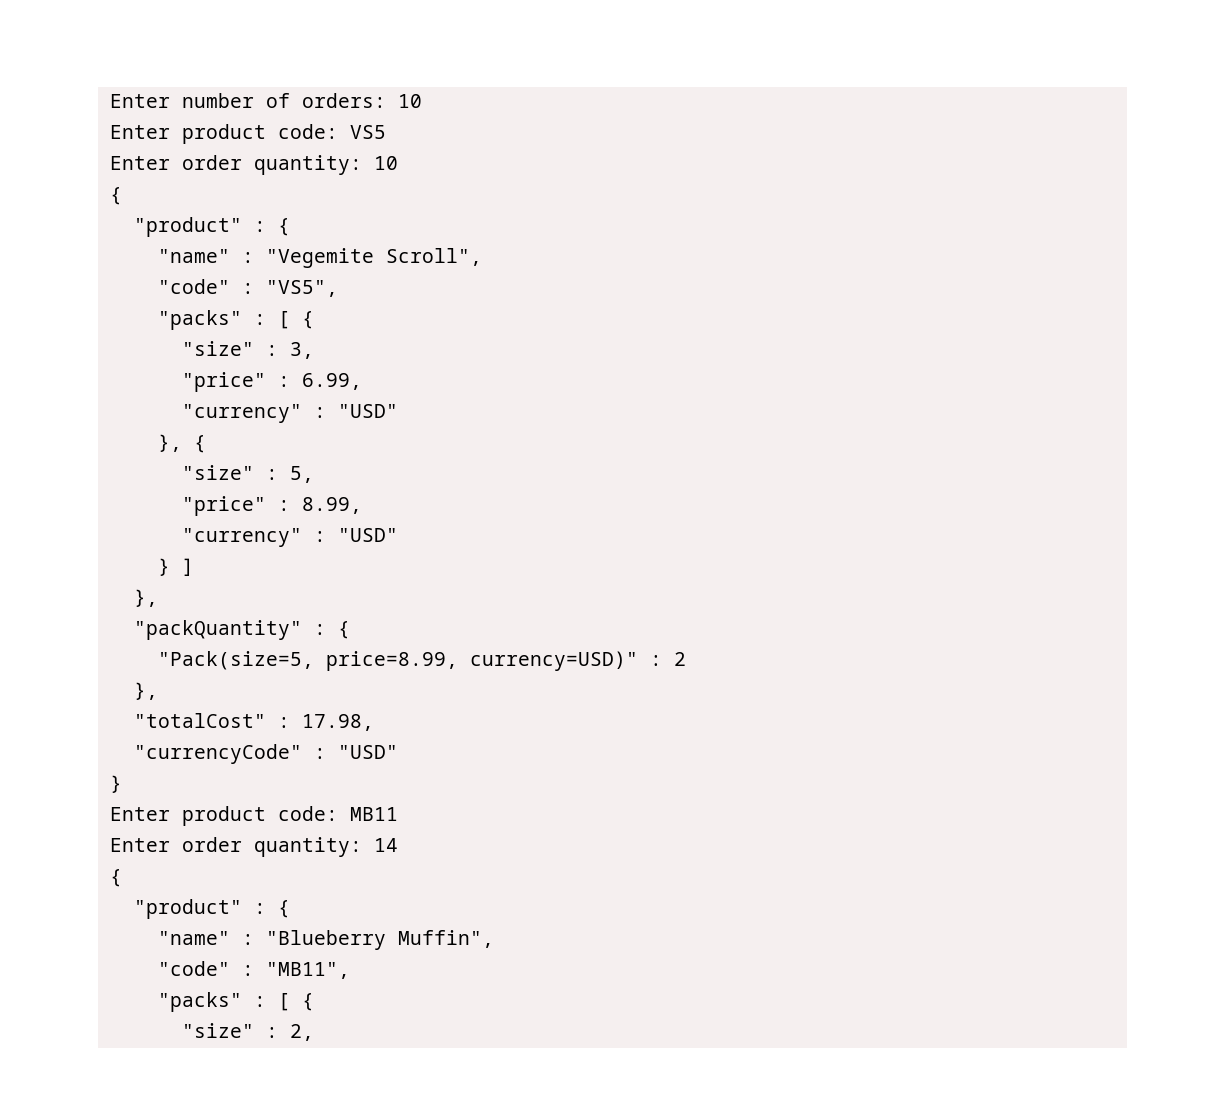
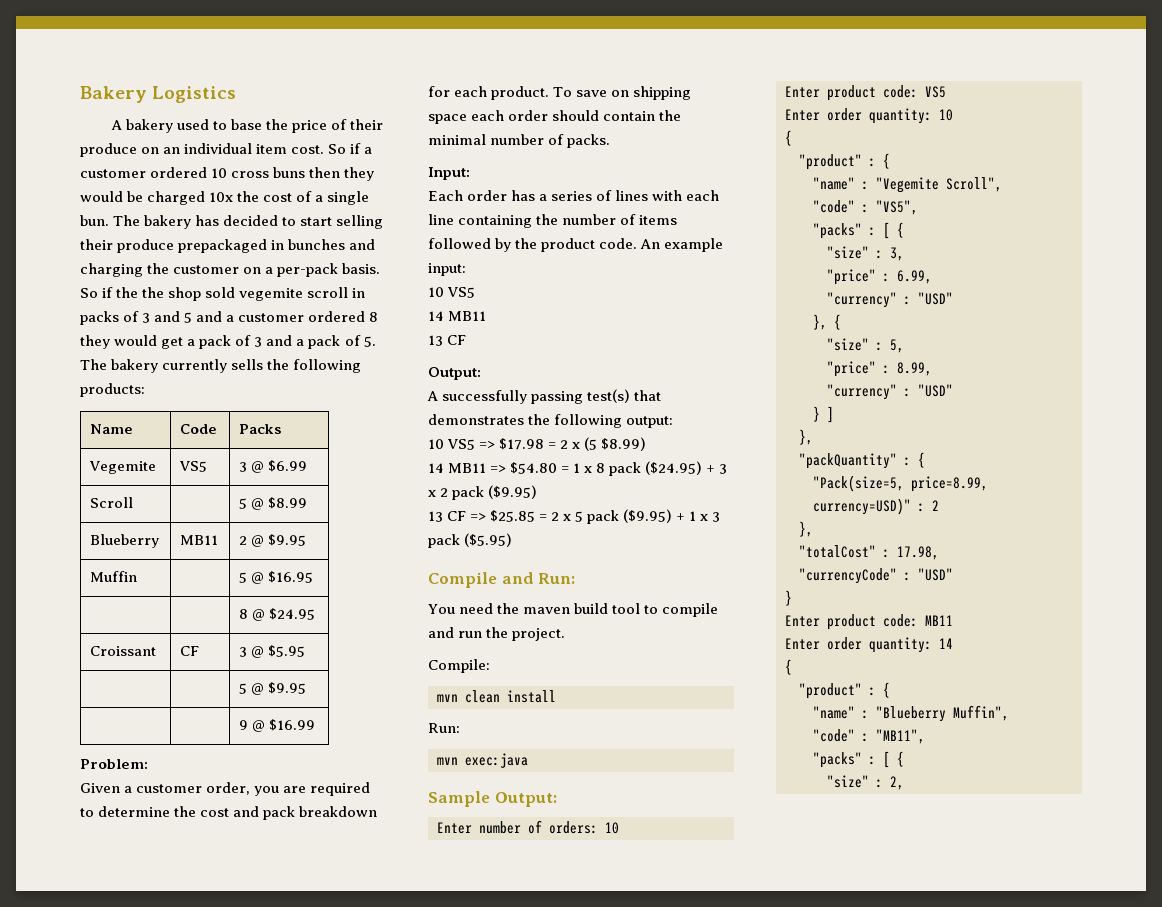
+ Bakery Logistics
+ A bakery used to base the price of their produce on an individual item cost. So if a customer ordered 10 cross buns then they would be charged 10x the cost of a single bun. The bakery has decided to start selling their produce prepackaged in bunches and charging the customer on a per-pack basis. So if the the shop sold vegemite scroll in packs of 3 and 5 and a customer ordered 8 they would get a pack of 3 and a pack of 5. The bakery currently sells the following products:
+ Name | Code | Packs
+ Vegemite | VS5 | 3 @ $6.99
+ Scroll | | 5 @ $8.99
+ Blueberry | MB11 | 2 @ $9.95
+ Muffin | | 5 @ $16.95
+ | | 8 @ $24.95
+ Croissant | CF | 3 @ $5.95
+ | | 5 @ $9.95
+ | | 9 @ $16.99
+ Problem:
+ Given a customer order, you are required to determine the cost and pack breakdown for each product. To save on shipping space each order should contain the minimal number of packs.
+ Input:
+ Each order has a series of lines with each line containing the number of items followed by the product code. An example input:
+ 10 VS5
+ 14 MB11
+ 13 CF
+ Output:
+ A successfully passing test(s) that demonstrates the following output:
+ 10 VS5 => $17.98 = 2 x (5 $8.99)
+ 14 MB11 => $54.80 = 1 x 8 pack ($24.95) + 3 x 2 pack ($9.95)
+ 13 CF => $25.85 = 2 x 5 pack ($9.95) + 1 x 3 pack ($5.95)
+ Compile and Run:
+ You need the maven build tool to compile and run the project.
+ Compile:
+ mvn clean install
+ Run:
+ mvn exec:java
+ Sample Output:

